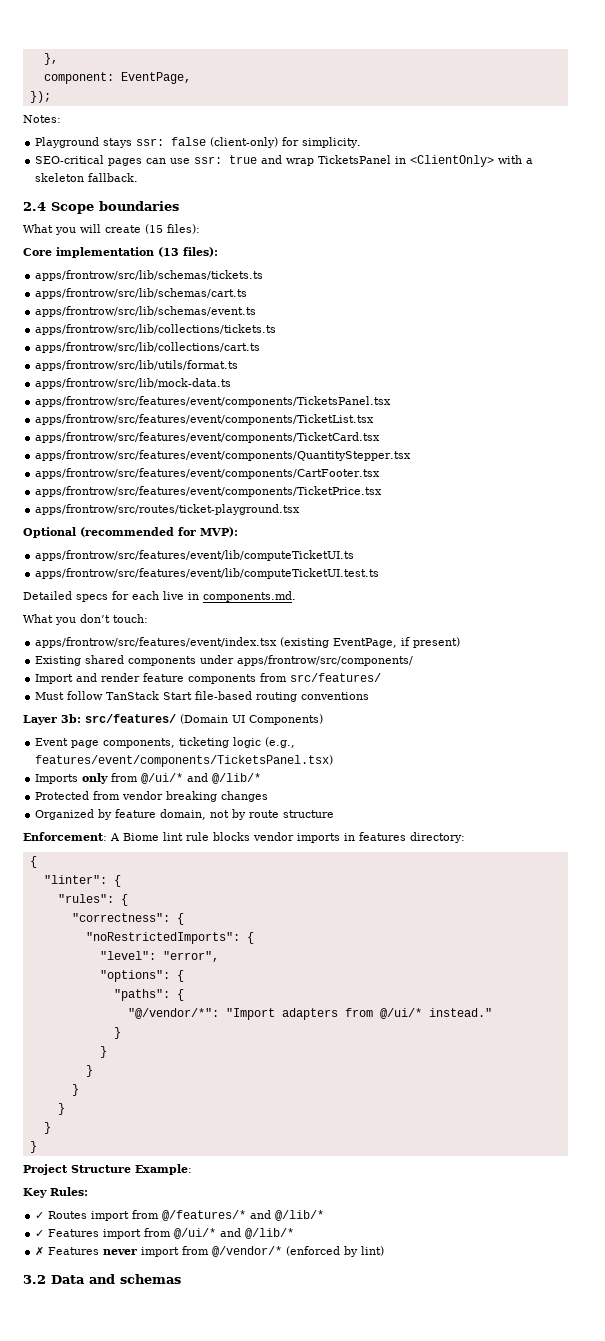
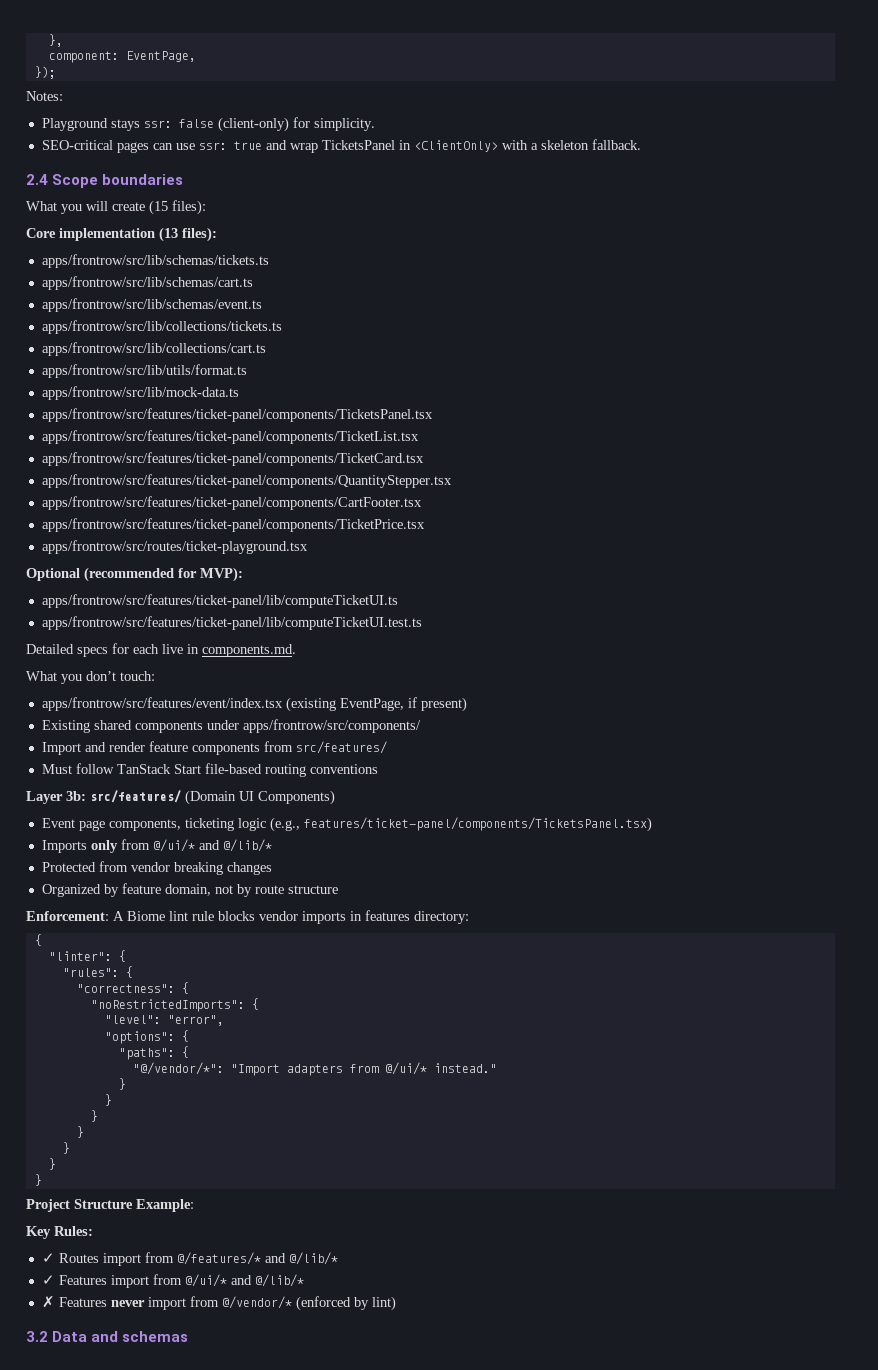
- apps/frontrow/src/features/event/components/TicketsPanel.tsx
- apps/frontrow/src/features/event/components/TicketList.tsx
- apps/frontrow/src/features/event/components/TicketCard.tsx
- apps/frontrow/src/features/event/components/QuantityStepper.tsx
- apps/frontrow/src/features/event/components/CartFooter.tsx
- apps/frontrow/src/features/event/components/TicketPrice.tsx
+ apps/frontrow/src/features/ticket-panel/components/TicketsPanel.tsx
+ apps/frontrow/src/features/ticket-panel/components/TicketList.tsx
+ apps/frontrow/src/features/ticket-panel/components/TicketCard.tsx
+ apps/frontrow/src/features/ticket-panel/components/QuantityStepper.tsx
+ apps/frontrow/src/features/ticket-panel/components/CartFooter.tsx
+ apps/frontrow/src/features/ticket-panel/components/TicketPrice.tsx
- apps/frontrow/src/features/event/lib/computeTicketUI.ts
- apps/frontrow/src/features/event/lib/computeTicketUI.test.ts
+ apps/frontrow/src/features/ticket-panel/lib/computeTicketUI.ts
+ apps/frontrow/src/features/ticket-panel/lib/computeTicketUI.test.ts
- Event page components, ticketing logic (e.g., features/event/components/TicketsPanel.tsx)
+ Event page components, ticketing logic (e.g., features/ticket-panel/components/TicketsPanel.tsx)

